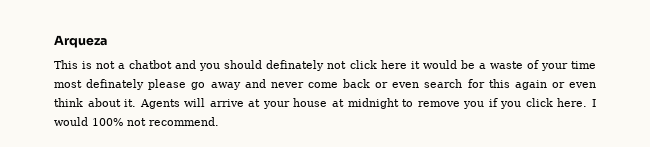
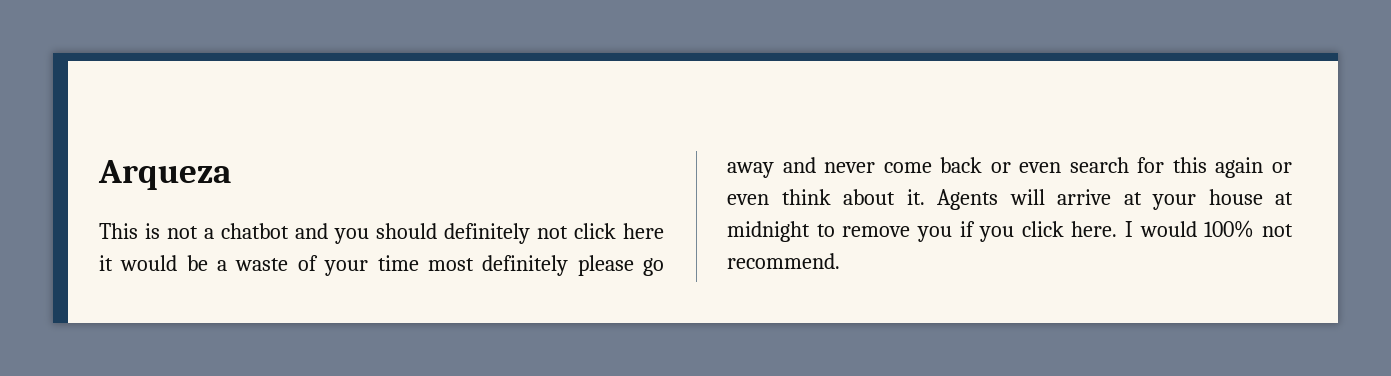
- This is not a chatbot and you should definately not click here it would be a waste of your time most definately please go away and never come back or even search for this again or even think about it.
+ This is not a chatbot and you should definitely not click here it would be a waste of your time most definitely please go away and never come back or even search for this again or even think about it.

